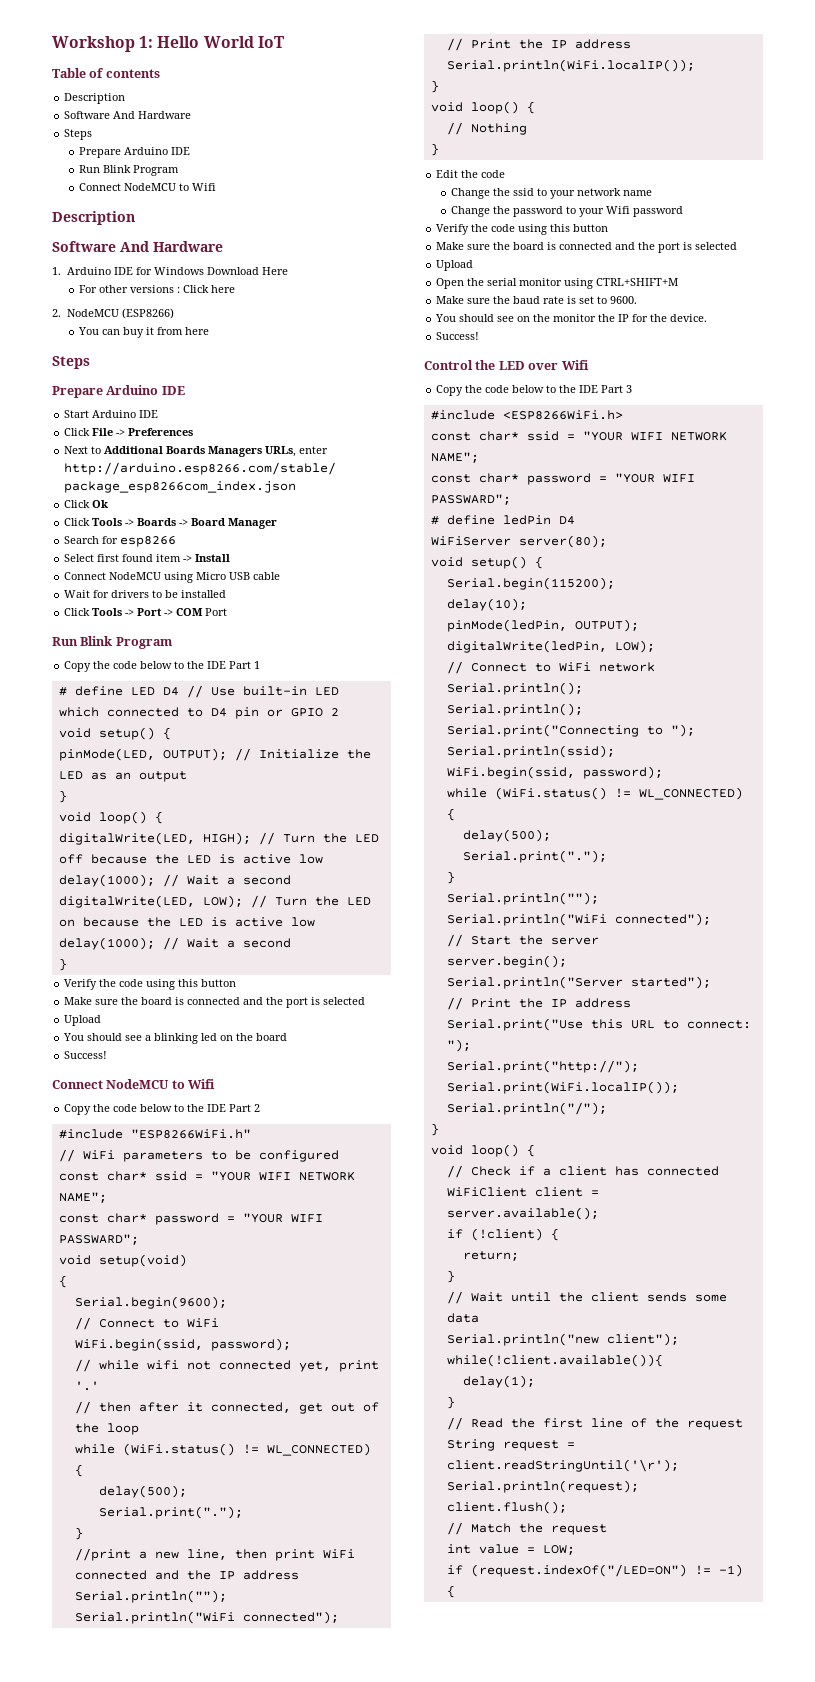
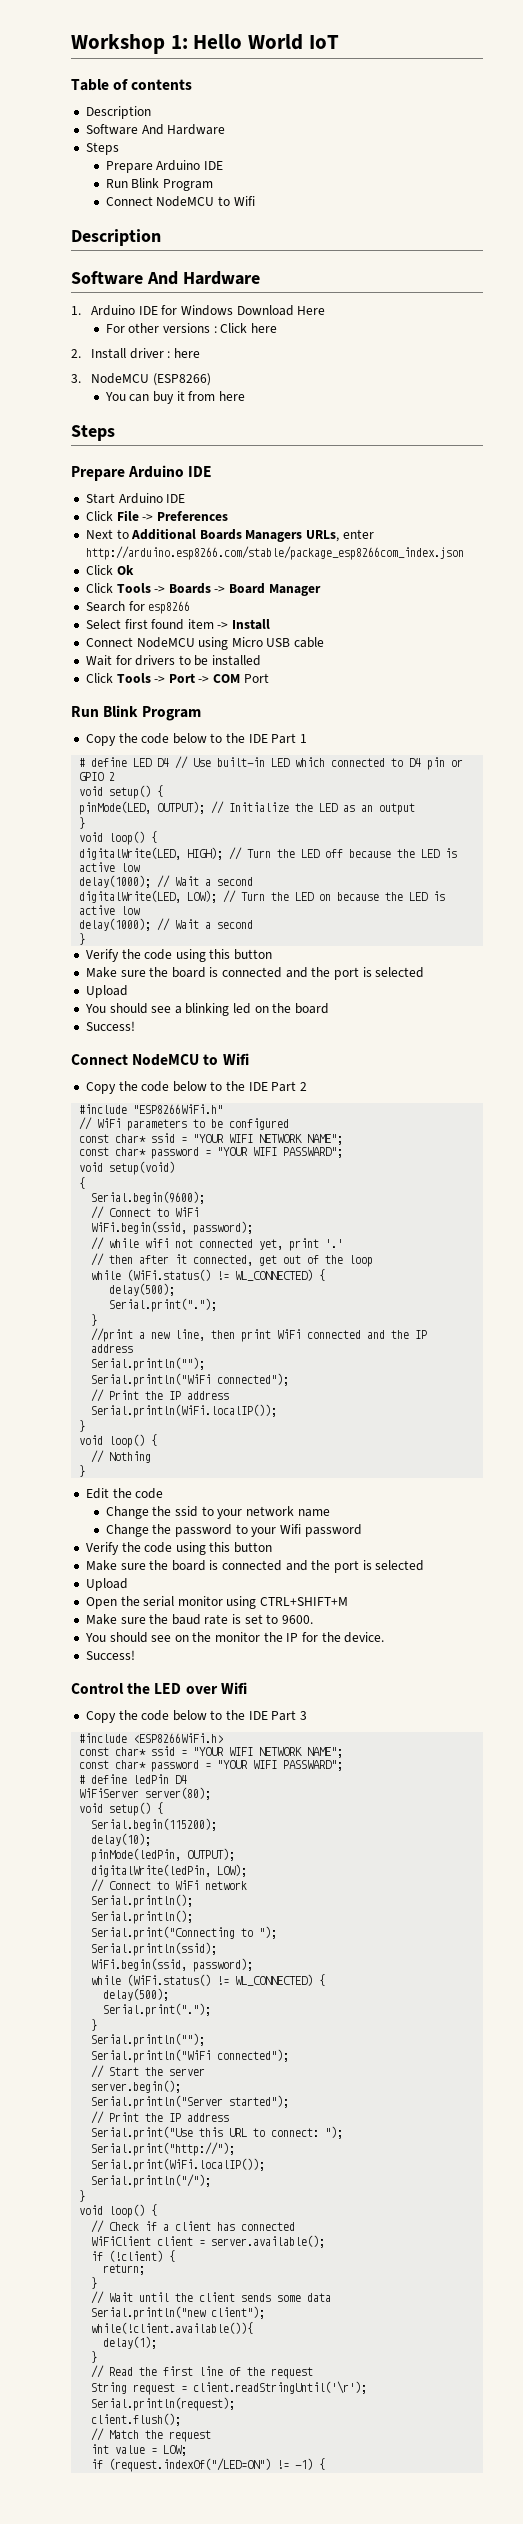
- 2. NodeMCU (ESP8266)
+ 2. Install driver : here
+ 3. NodeMCU (ESP8266)

